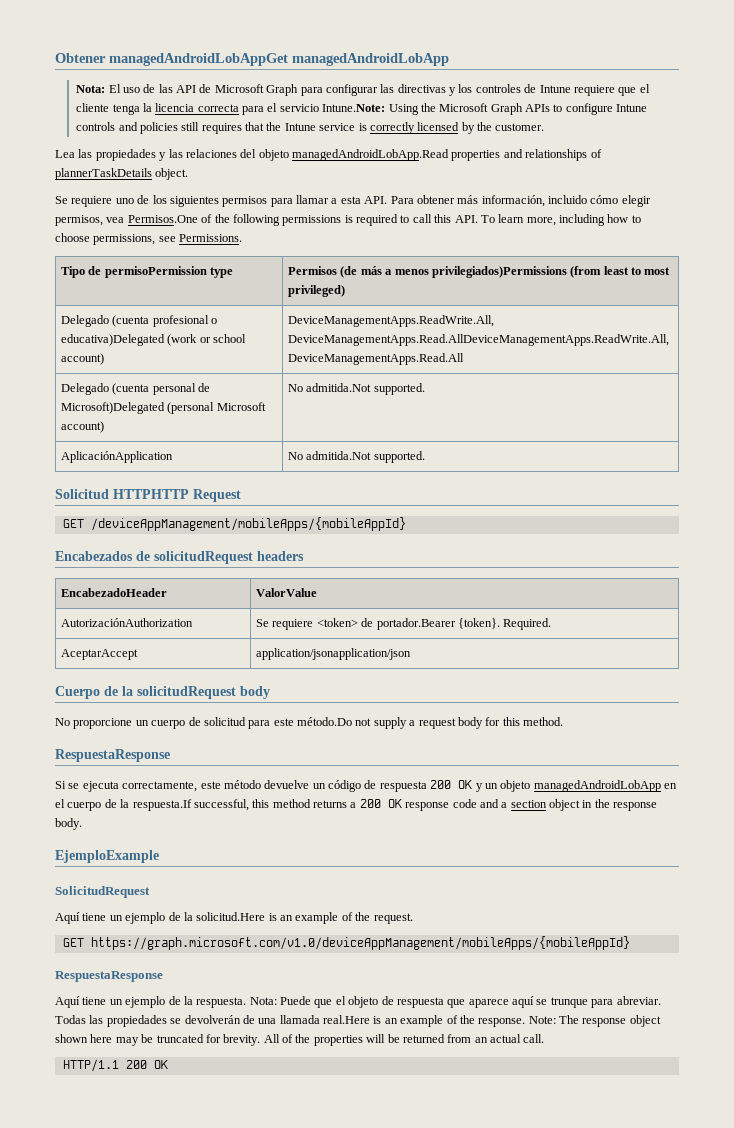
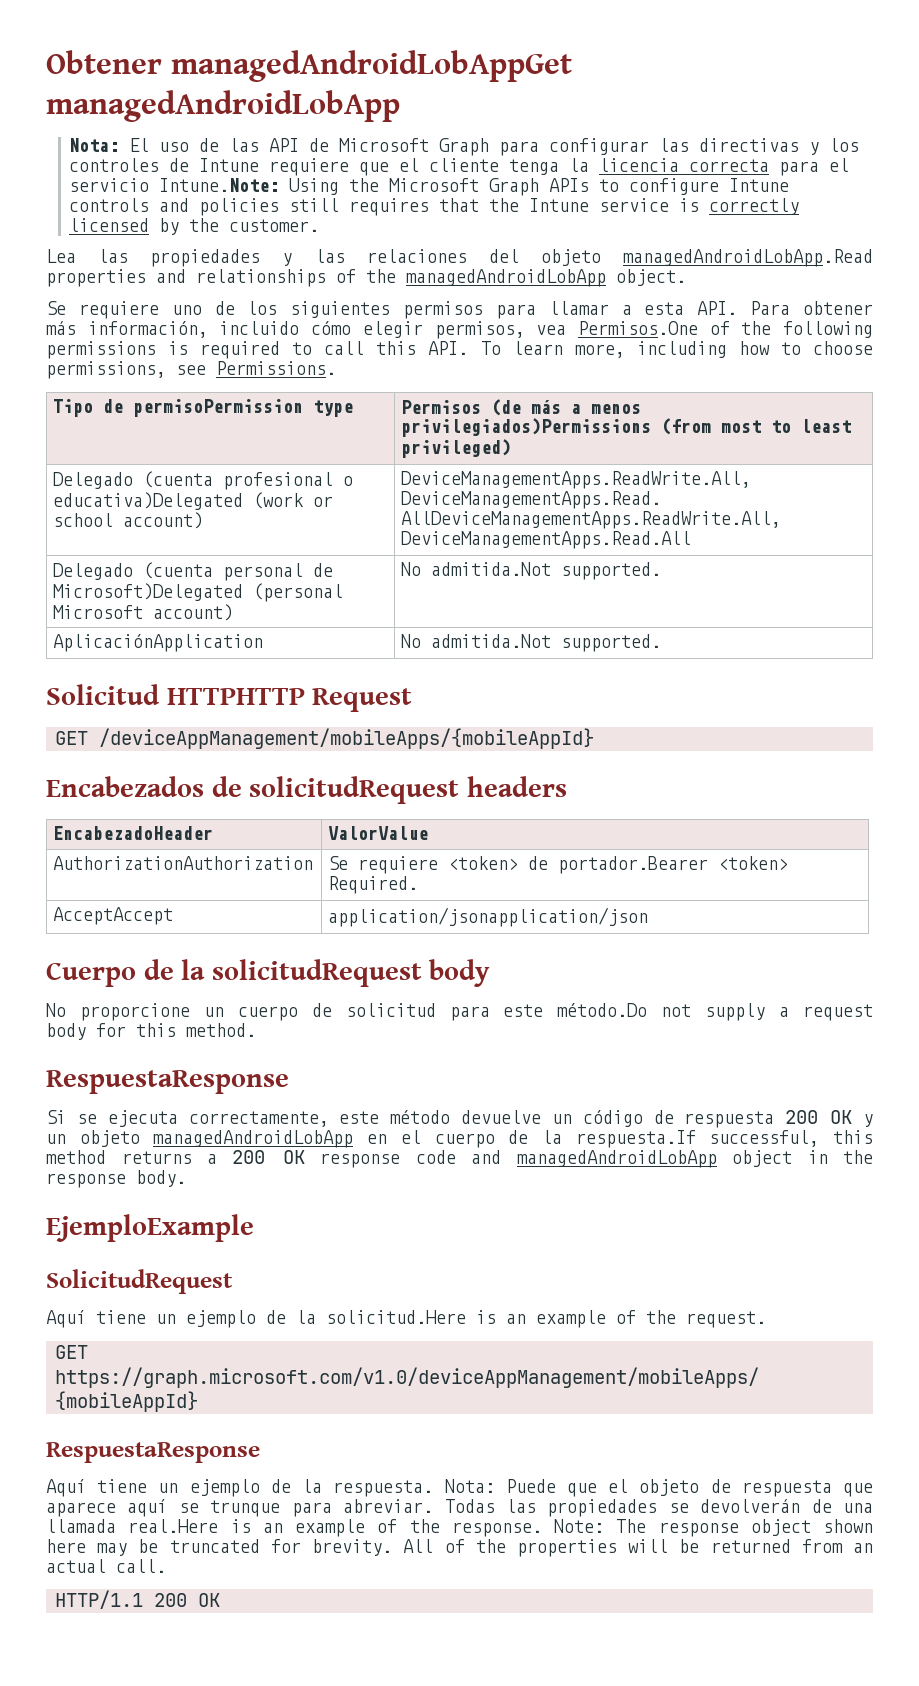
- Lea las propiedades y las relaciones del objeto managedAndroidLobApp.Read properties and relationships of plannerTaskDetails object.
+ Lea las propiedades y las relaciones del objeto managedAndroidLobApp.Read properties and relationships of the managedAndroidLobApp object.
- Tipo de permisoPermission type | Permisos (de más a menos privilegiados)Permissions (from least to most privileged)
+ Tipo de permisoPermission type | Permisos (de más a menos privilegiados)Permissions (from most to least privileged)
- AutorizaciónAuthorization | Se requiere <token> de portador.Bearer {token}. Required.
+ AuthorizationAuthorization | Se requiere <token> de portador.Bearer <token> Required.
- AceptarAccept | application/jsonapplication/json
+ AcceptAccept | application/jsonapplication/json
- Si se ejecuta correctamente, este método devuelve un código de respuesta 200 OK y un objeto managedAndroidLobApp en el cuerpo de la respuesta.If successful, this method returns a 200 OK response code and a section object in the response body.
+ Si se ejecuta correctamente, este método devuelve un código de respuesta 200 OK y un objeto managedAndroidLobApp en el cuerpo de la respuesta.If successful, this method returns a 200 OK response code and managedAndroidLobApp object in the response body.

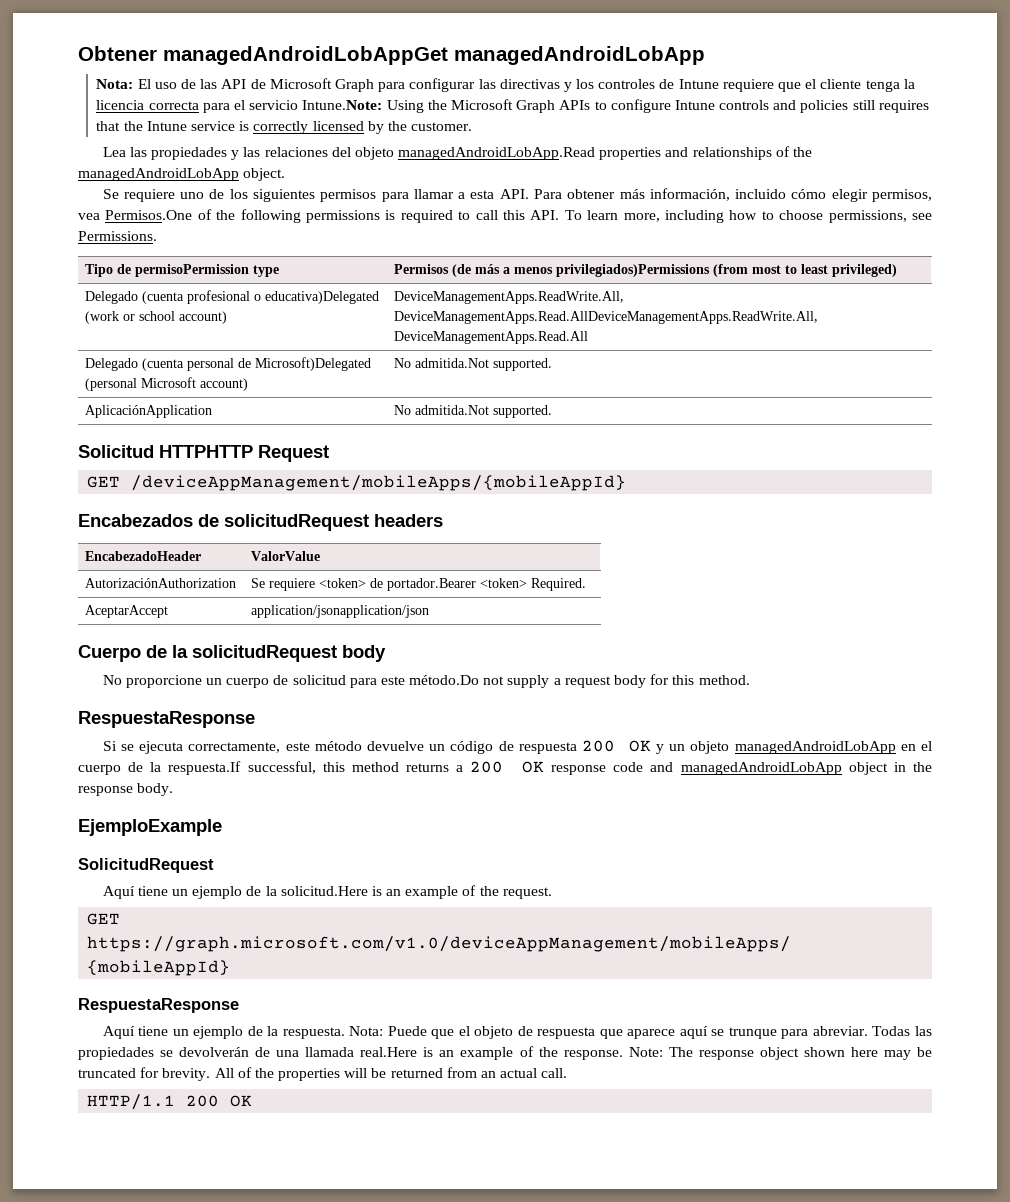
- AuthorizationAuthorization | Se requiere <token> de portador.Bearer <token> Required.
+ AutorizaciónAuthorization | Se requiere <token> de portador.Bearer <token> Required.
- AcceptAccept | application/jsonapplication/json
+ AceptarAccept | application/jsonapplication/json

